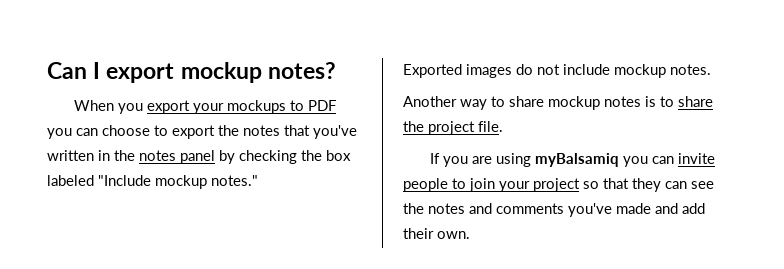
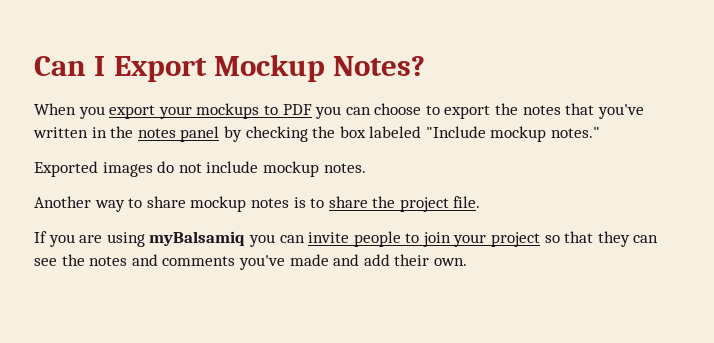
- Can I export mockup notes?
+ Can I Export Mockup Notes?

